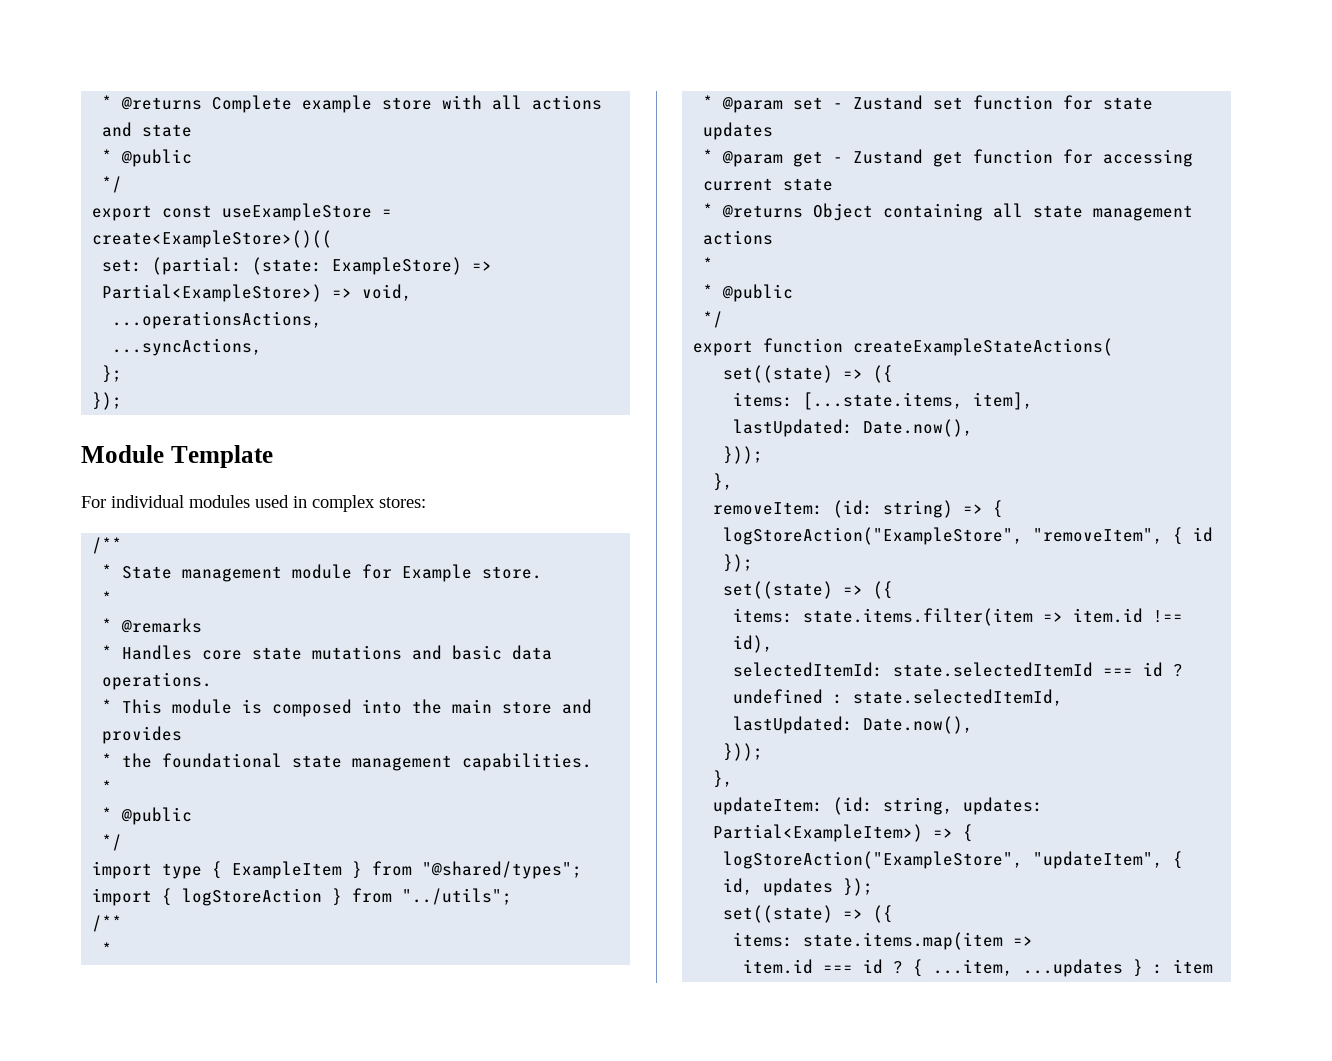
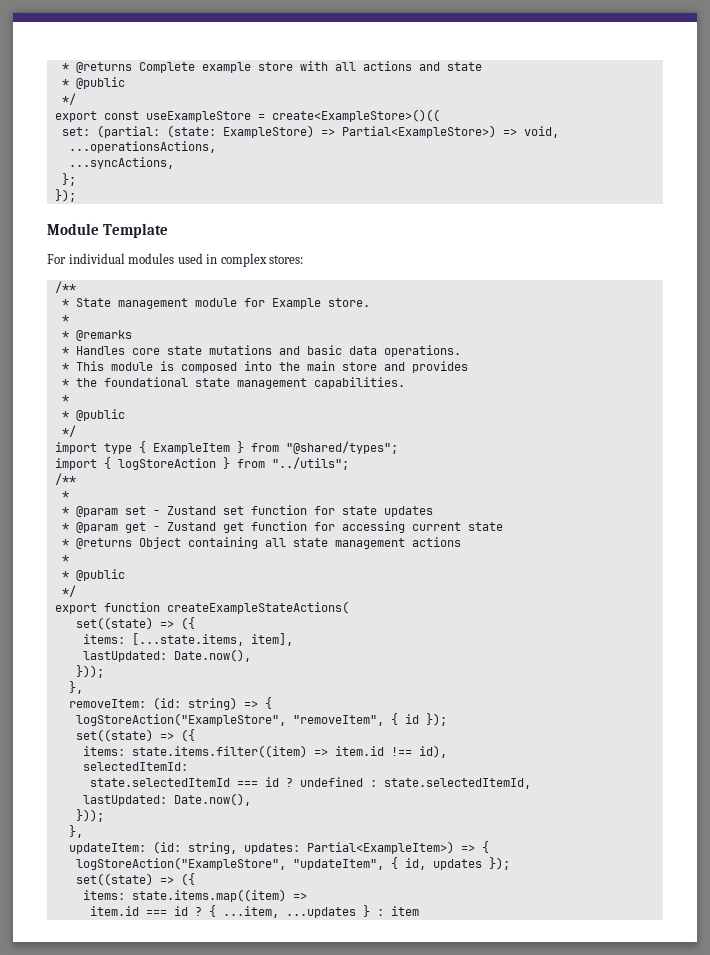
- items: state.items.filter(item => item.id !== id),
+ items: state.items.filter((item) => item.id !== id),
- selectedItemId: state.selectedItemId === id ? undefined : state.selectedItemId,
+ selectedItemId:
+ state.selectedItemId === id ? undefined : state.selectedItemId,
- items: state.items.map(item =>
+ items: state.items.map((item) =>

